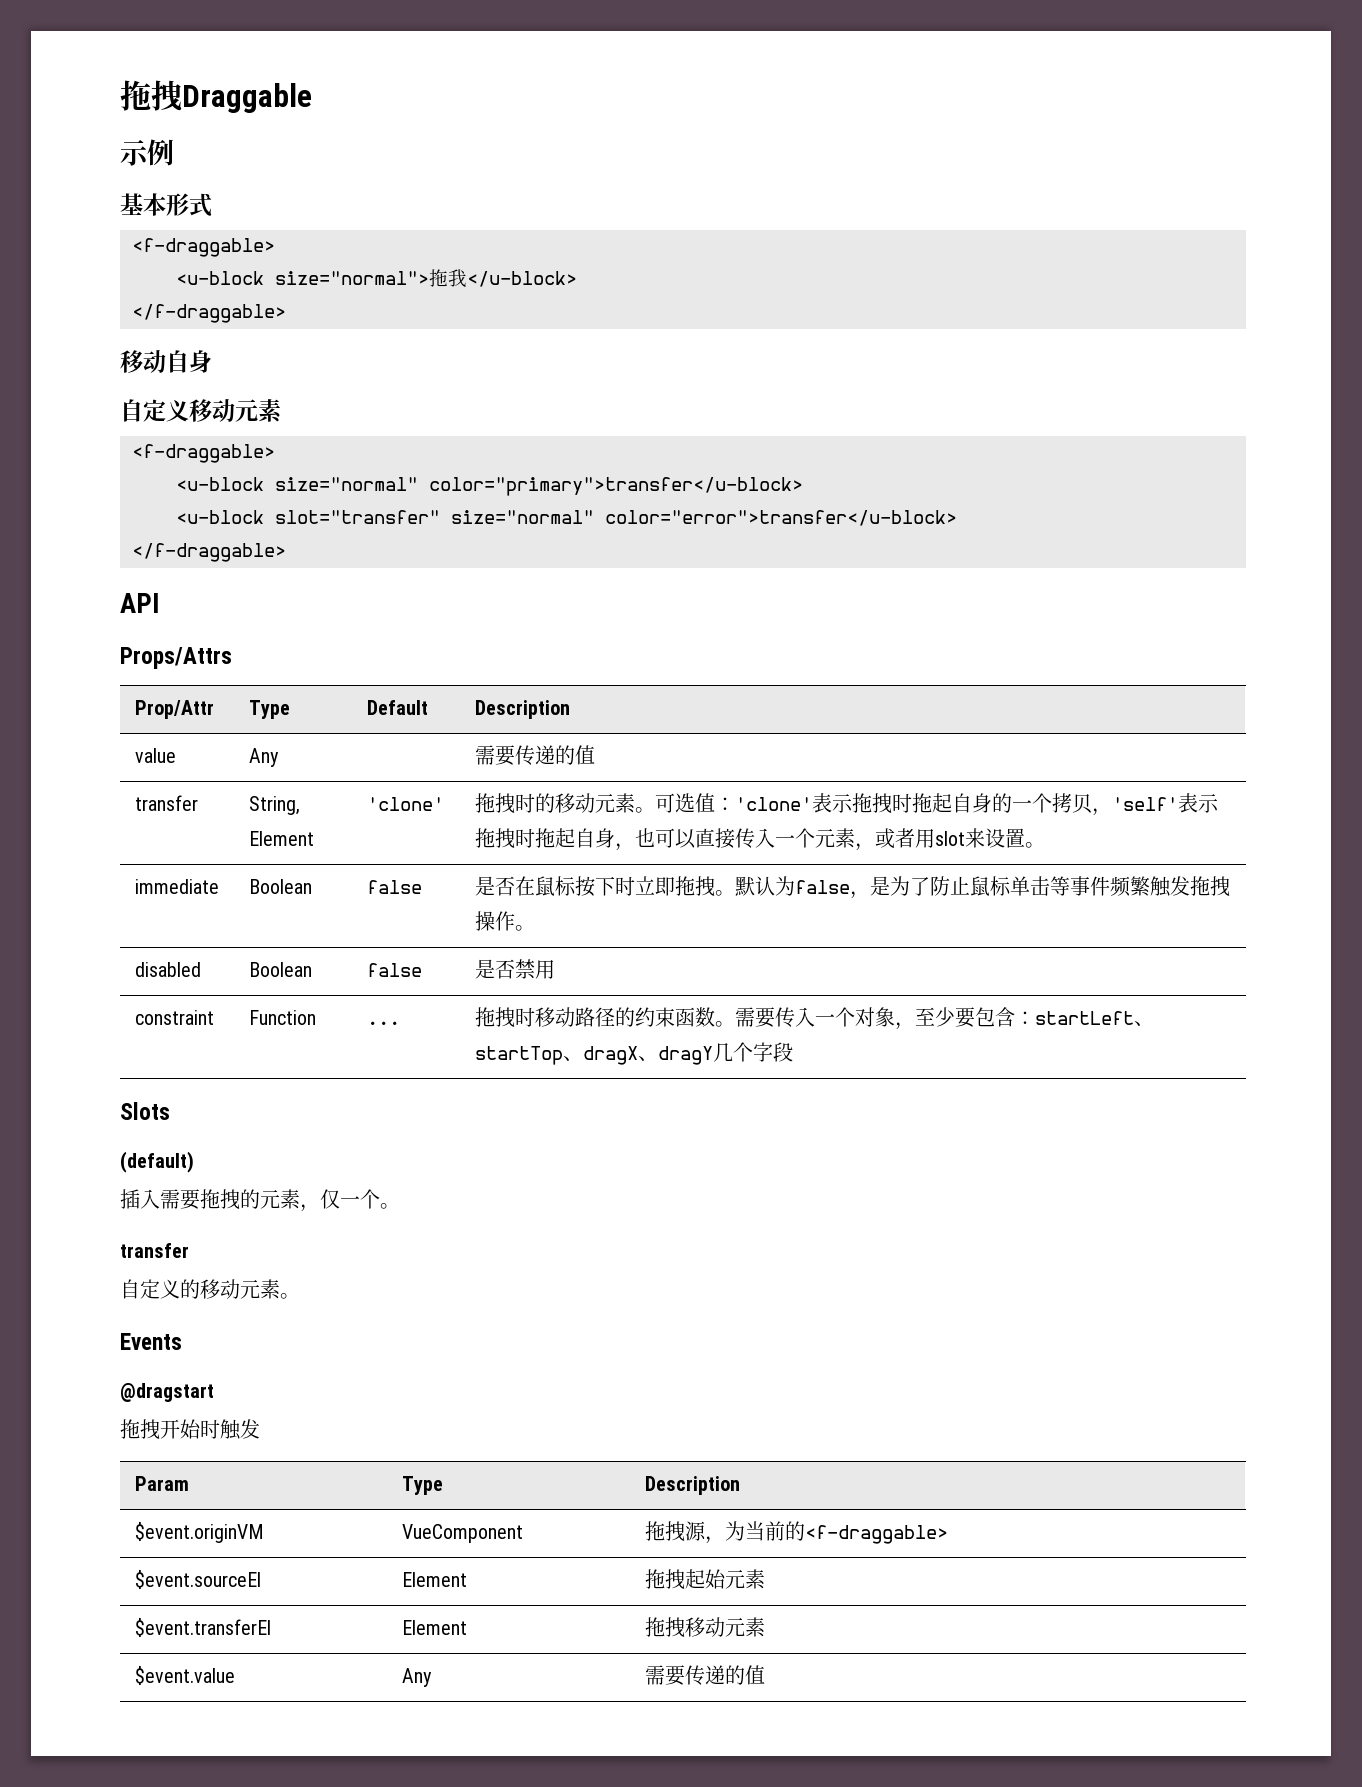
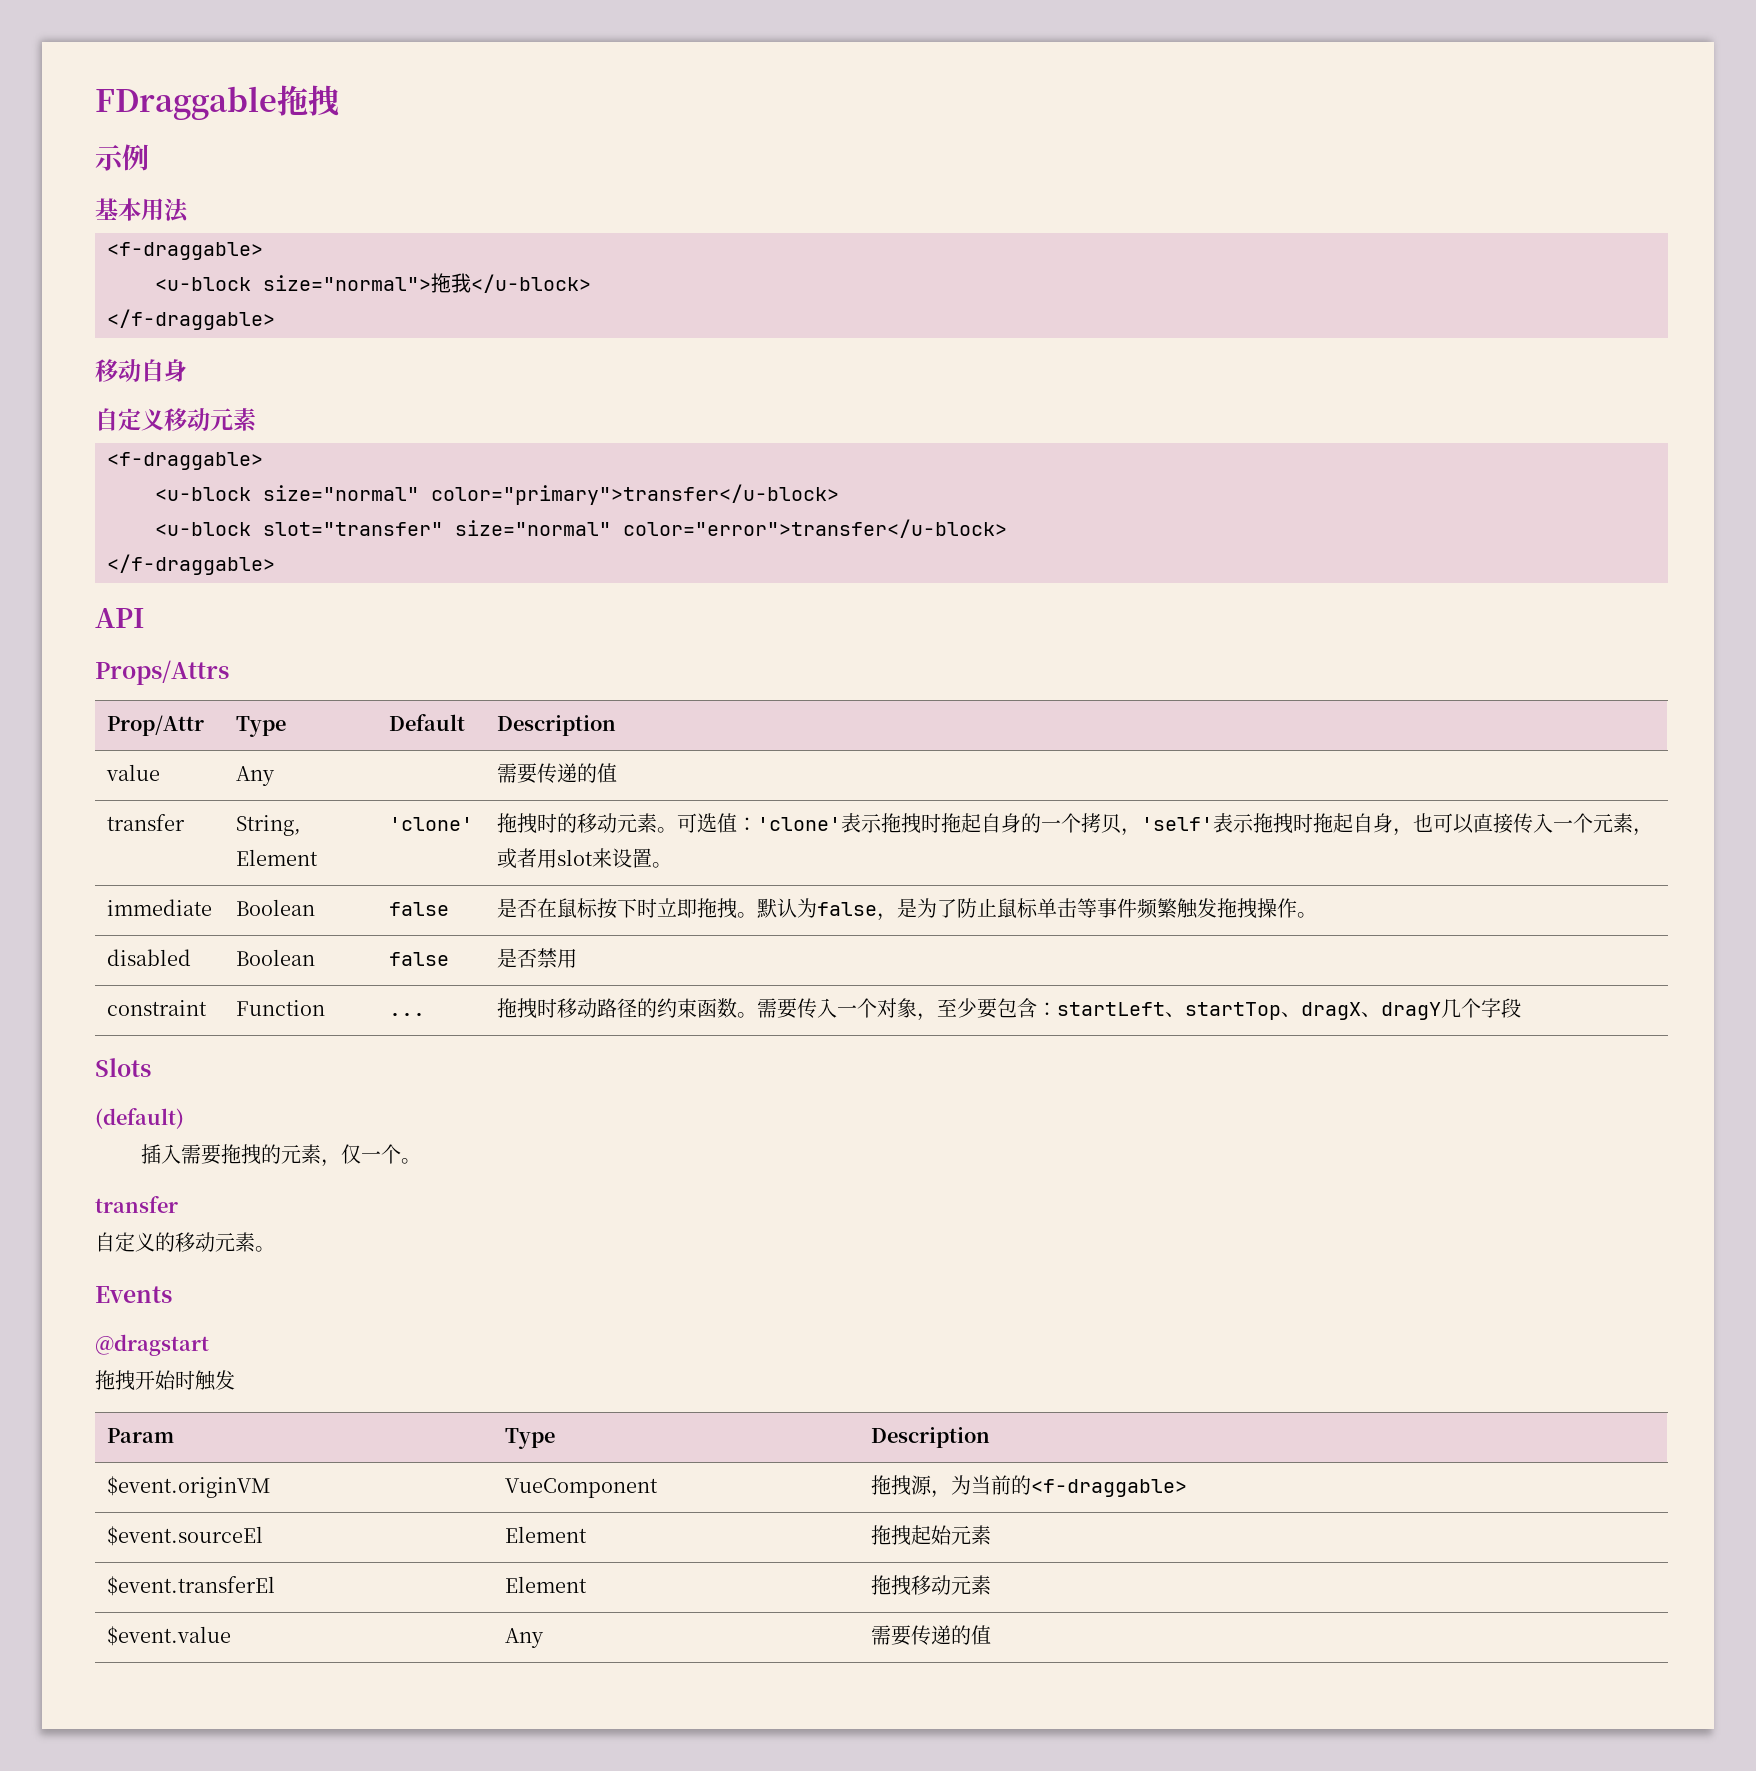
- 拖拽Draggable
+ FDraggable拖拽
- 基本形式
+ 基本用法

